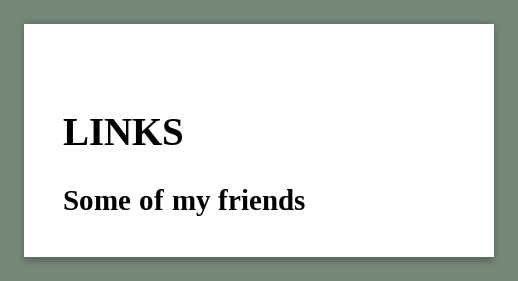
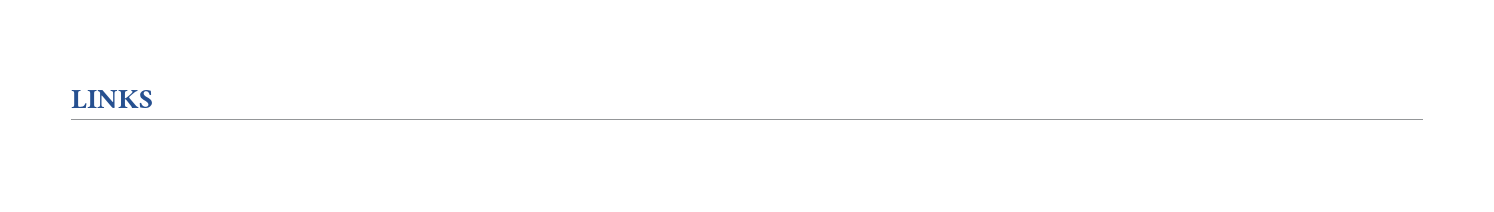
- Some of my friends

